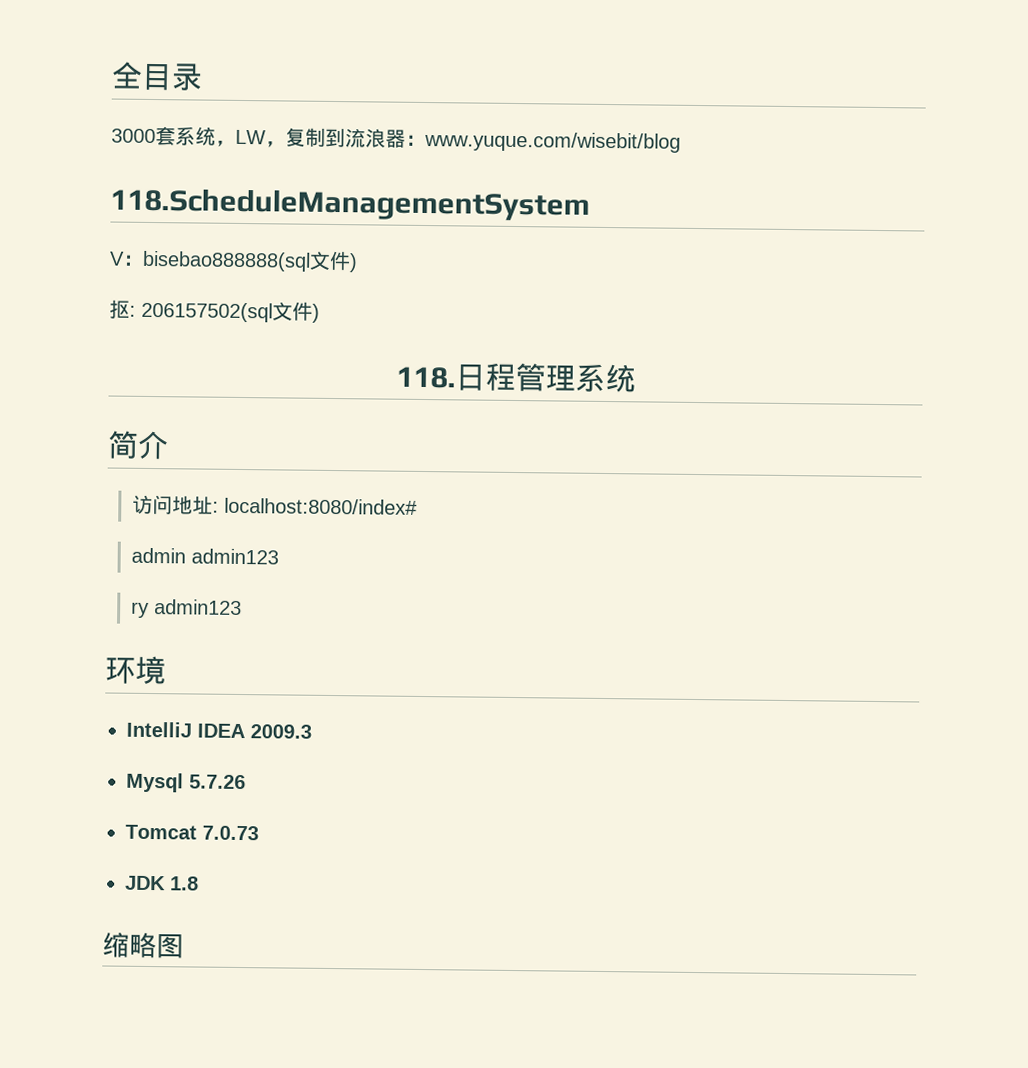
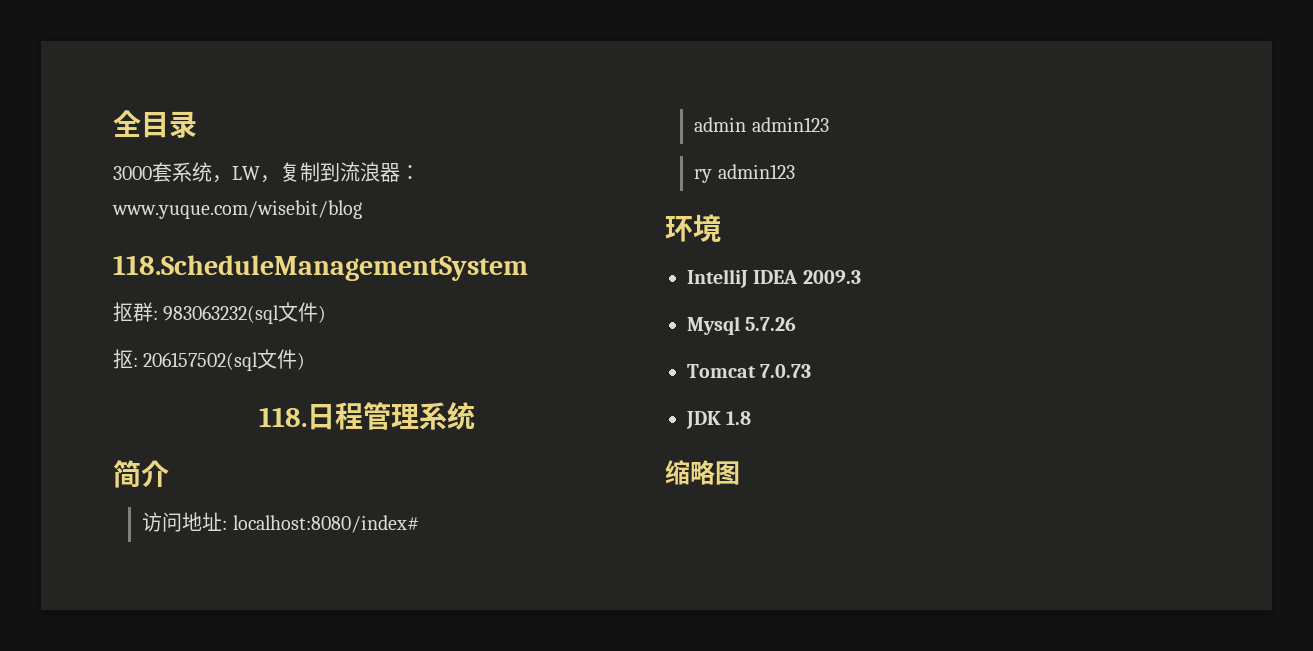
- V：bisebao888888(sql文件)
+ 抠群: 983063232(sql文件)

